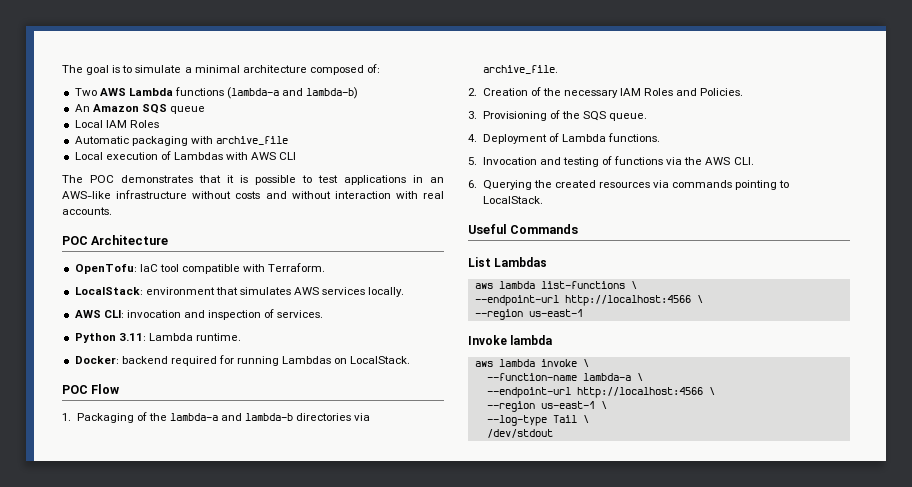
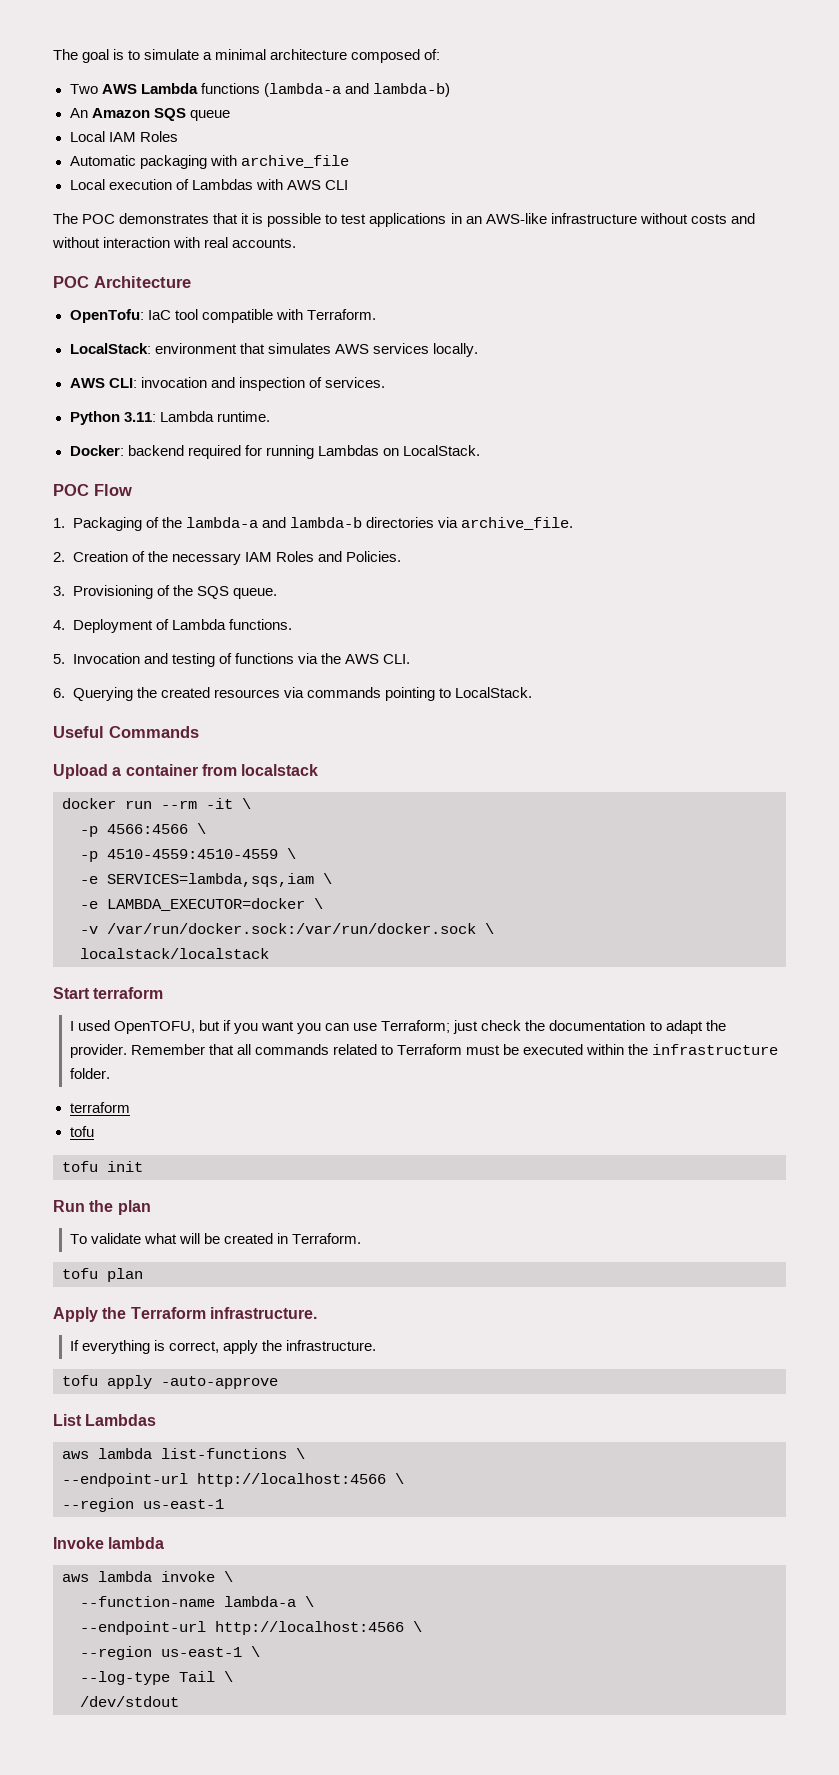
+ Upload a container from localstack
+ docker run --rm -it \
+ -p 4566:4566 \
+ -p 4510-4559:4510-4559 \
+ -e SERVICES=lambda,sqs,iam \
+ -e LAMBDA_EXECUTOR=docker \
+ -v /var/run/docker.sock:/var/run/docker.sock \
+ localstack/localstack
+ Start terraform
+ I used OpenTOFU, but if you want you can use Terraform; just check the documentation to adapt the provider. Remember that all commands related to Terraform must be executed within the infrastructure folder.
+ terraform
+ tofu
+ tofu init
+ Run the plan
+ To validate what will be created in Terraform.
+ tofu plan
+ Apply the Terraform infrastructure.
+ If everything is correct, apply the infrastructure.
+ tofu apply -auto-approve

